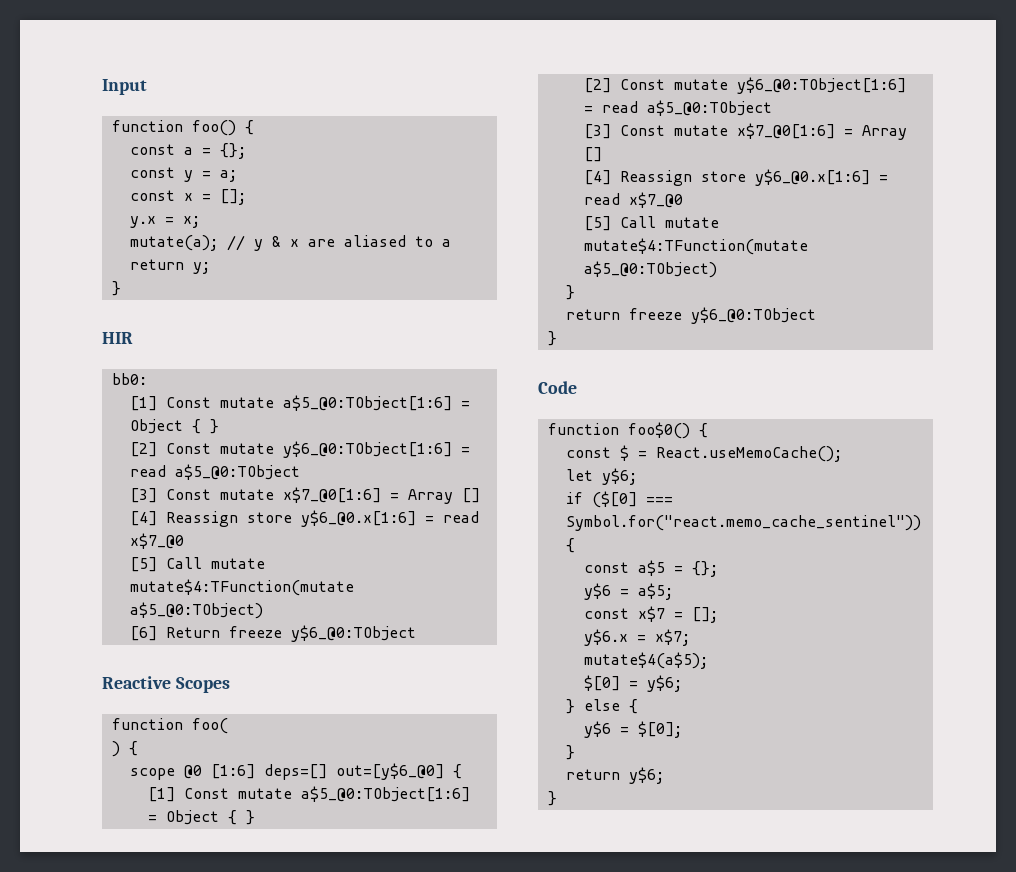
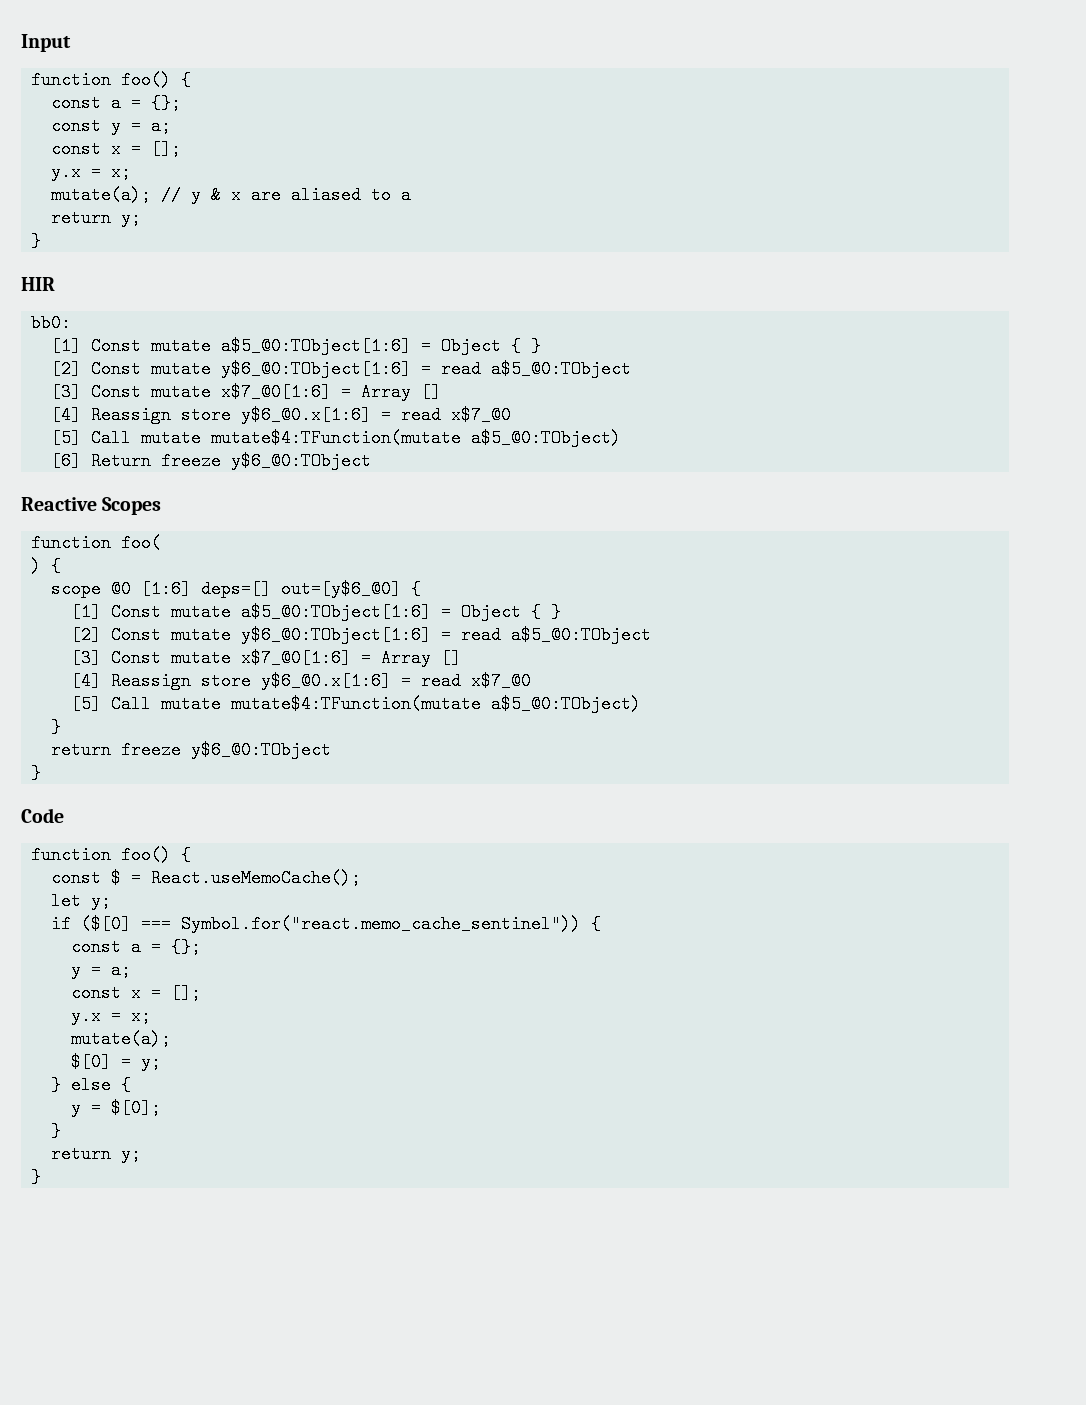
  Code
- function foo$0() {
+ function foo() {
- let y$6;
+ let y;
  if ($[0] === Symbol.for("react.memo_cache_sentinel")) {
- const a$5 = {};
- y$6 = a$5;
- const x$7 = [];
- y$6.x = x$7;
- mutate$4(a$5);
+ const a = {};
+ y = a;
+ const x = [];
+ y.x = x;
+ mutate(a);
- $[0] = y$6;
+ $[0] = y;
- y$6 = $[0];
+ y = $[0];
  }
- return y$6;
+ return y;

